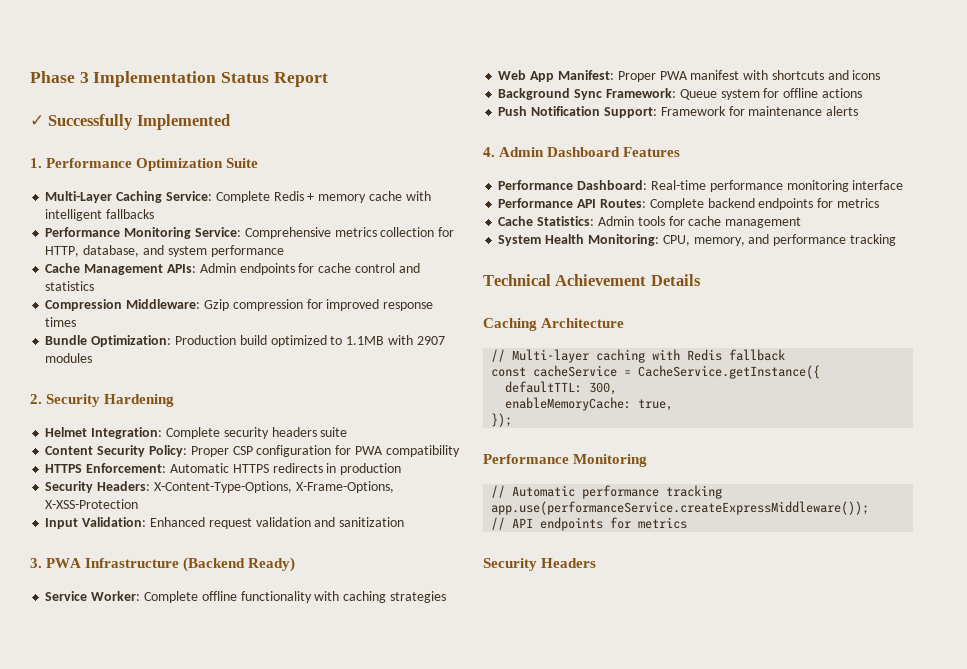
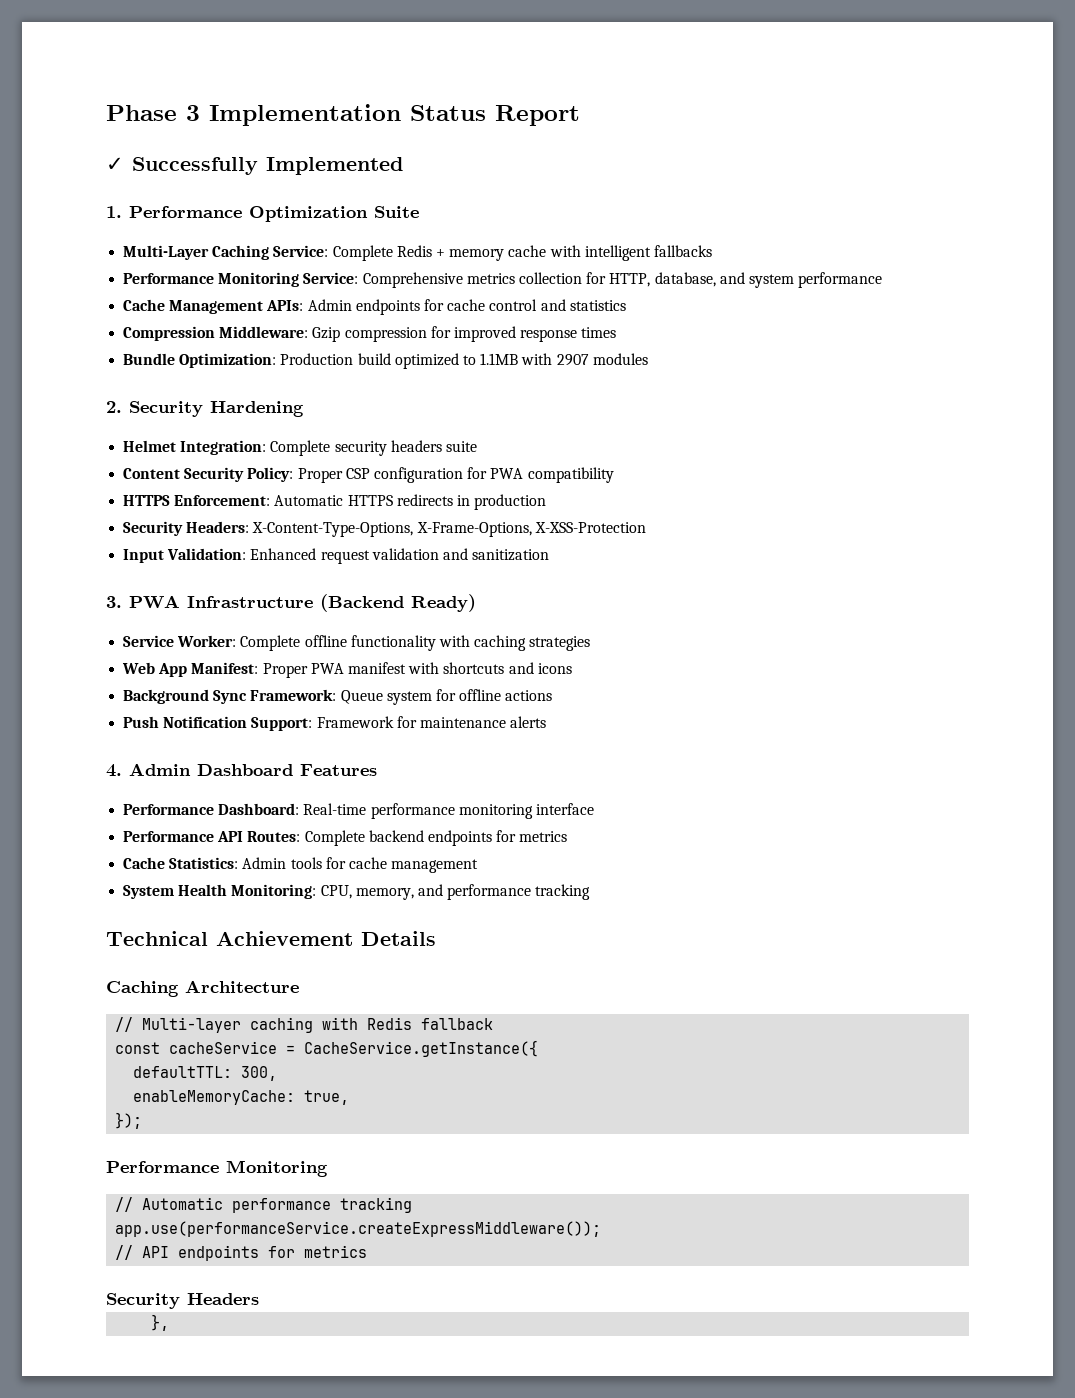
+ },

